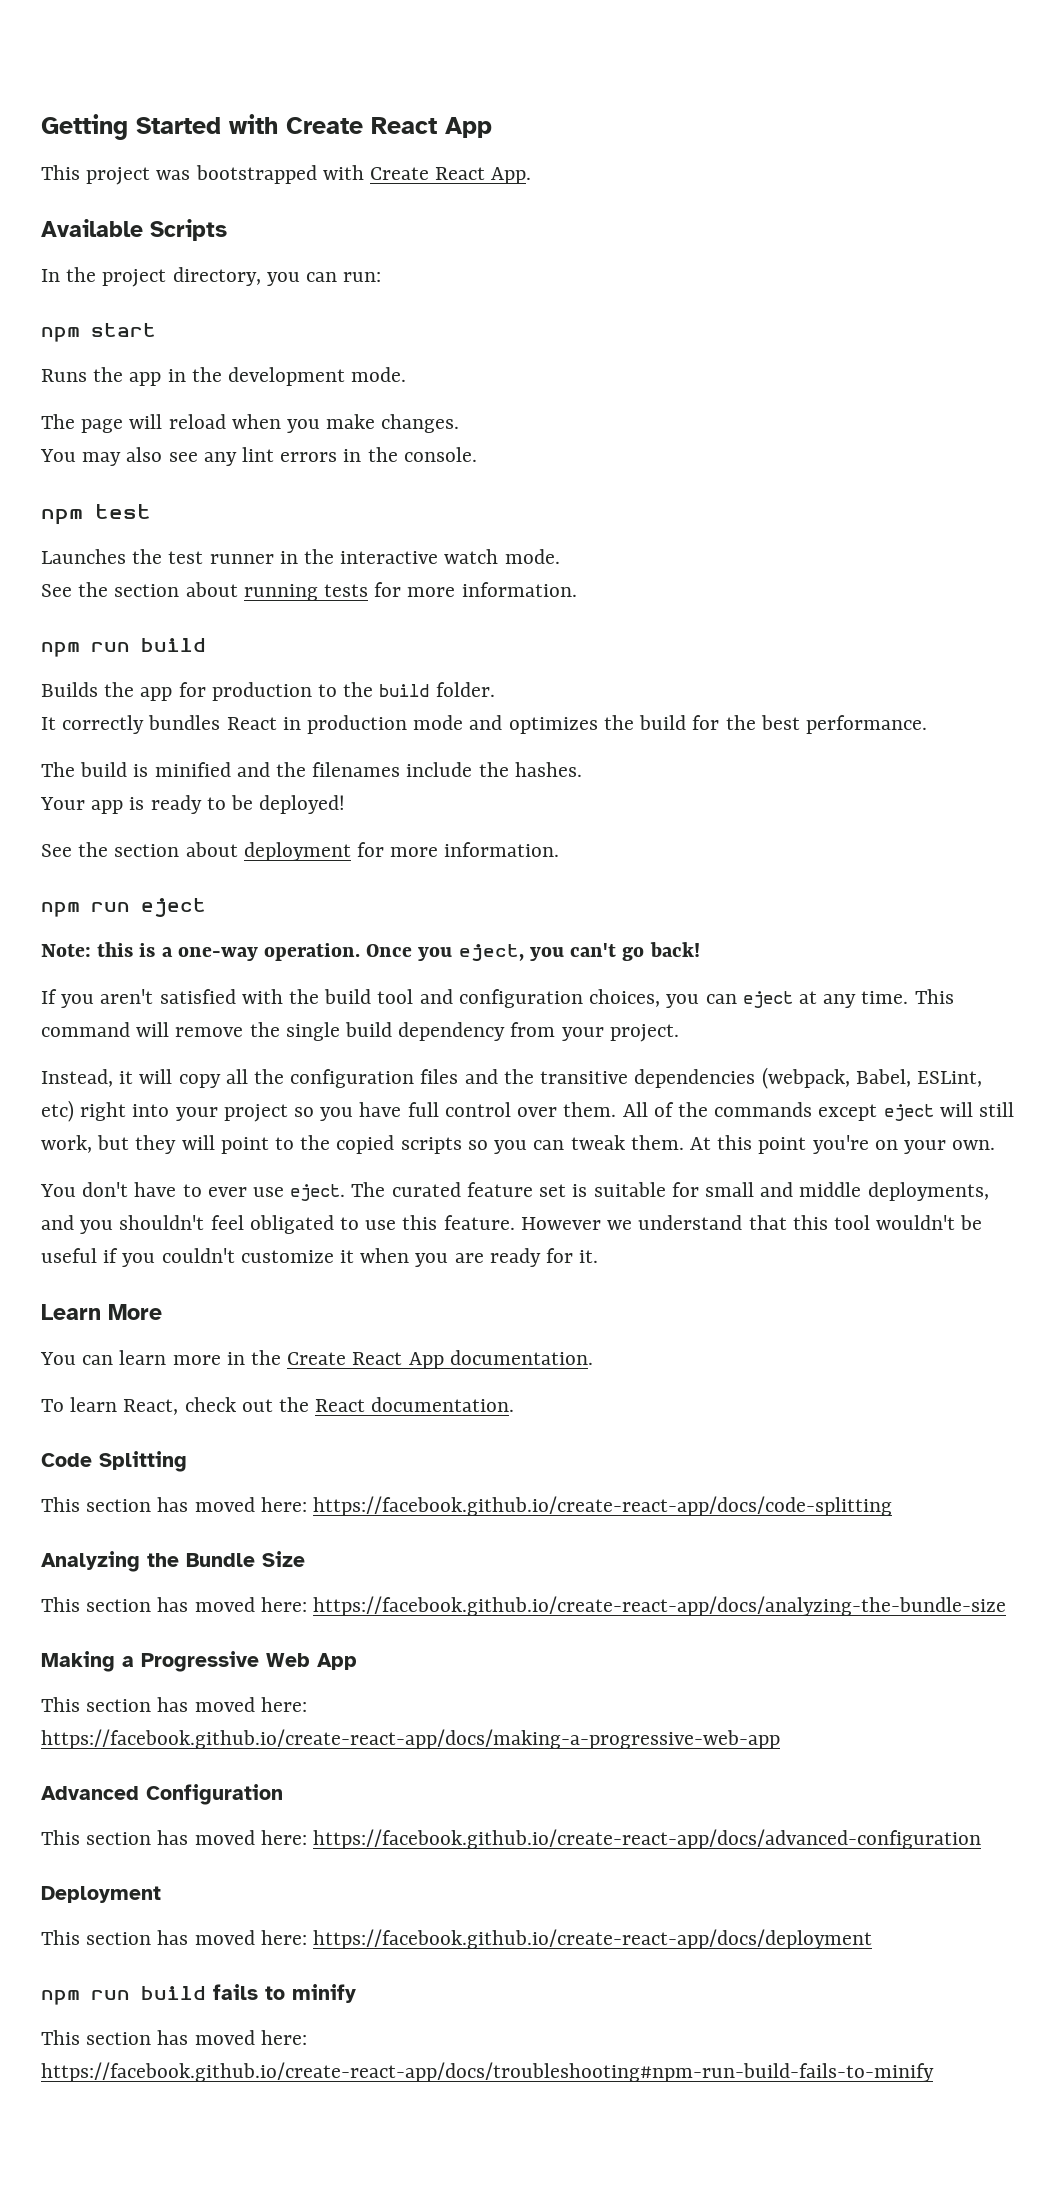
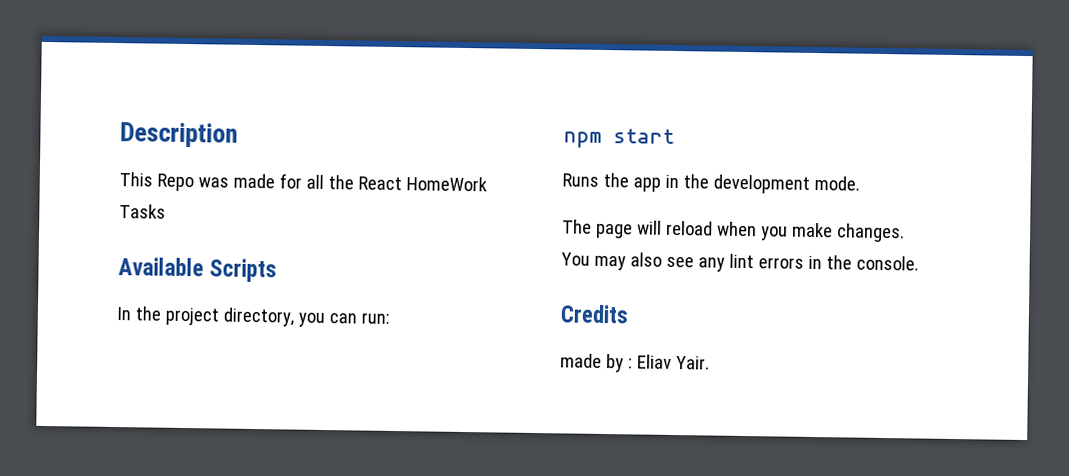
- Getting Started with Create React App
- This project was bootstrapped with Create React App.
+ Description
+ This Repo was made for all the React HomeWork Tasks
- npm test
- Launches the test runner in the interactive watch mode.
- See the section about running tests for more information.
- npm run build
- Builds the app for production to the build folder.
- It correctly bundles React in production mode and optimizes the build for the best performance.
- The build is minified and the filenames include the hashes.
- Your app is ready to be deployed!
- See the section about deployment for more information.
- npm run eject
- Note: this is a one-way operation. Once you eject, you can't go back!
- If you aren't satisfied with the build tool and configuration choices, you can eject at any time. This command will remove the single build dependency from your project.
- Instead, it will copy all the configuration files and the transitive dependencies (webpack, Babel, ESLint, etc) right into your project so you have full control over them. All of the commands except eject will still work, but they will point to the copied scripts so you can tweak them. At this point you're on your own.
- You don't have to ever use eject. The curated feature set is suitable for small and middle deployments, and you shouldn't feel obligated to use this feature. However we understand that this tool wouldn't be useful if you couldn't customize it when you are ready for it.
- Learn More
- You can learn more in the Create React App documentation.
- To learn React, check out the React documentation.
- Code Splitting
- This section has moved here: https://facebook.github.io/create-react-app/docs/code-splitting
- Analyzing the Bundle Size
- This section has moved here: https://facebook.github.io/create-react-app/docs/analyzing-the-bundle-size
- Making a Progressive Web App
- This section has moved here: https://facebook.github.io/create-react-app/docs/making-a-progressive-web-app
- Advanced Configuration
- This section has moved here: https://facebook.github.io/create-react-app/docs/advanced-configuration
- Deployment
- This section has moved here: https://facebook.github.io/create-react-app/docs/deployment
- npm run build fails to minify
- This section has moved here: https://facebook.github.io/create-react-app/docs/troubleshooting#npm-run-build-fails-to-minify
+ Credits
+ made by : Eliav Yair.

